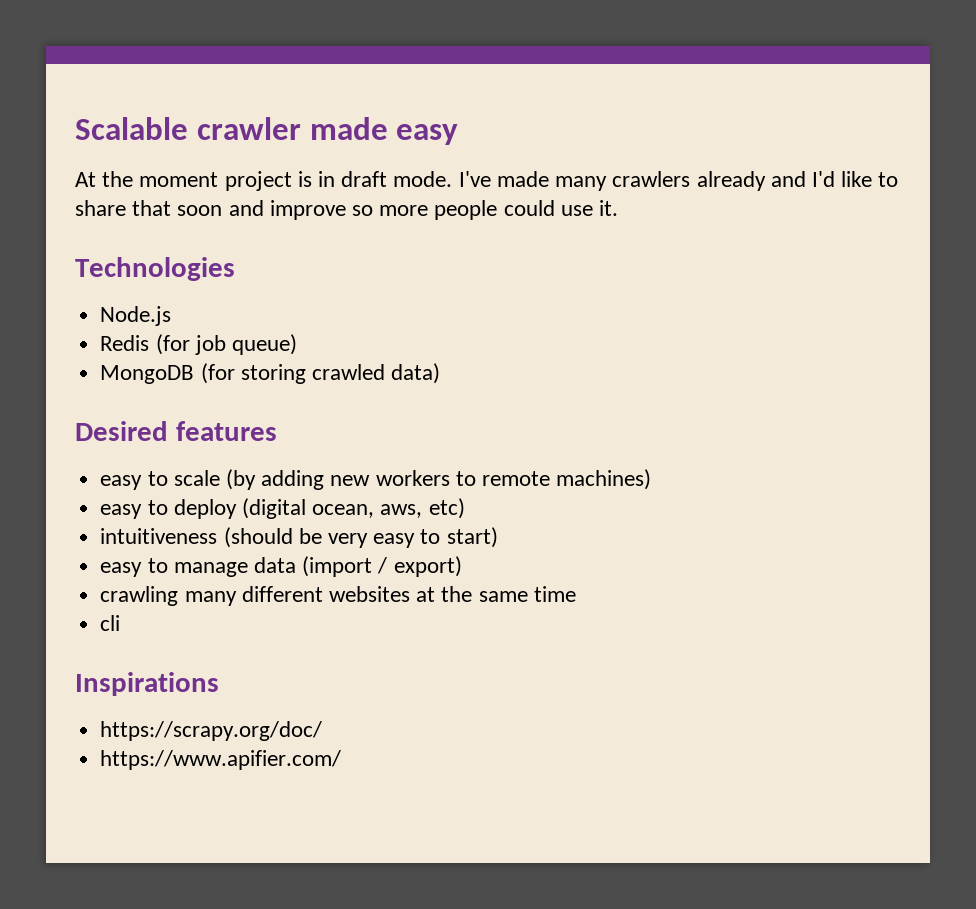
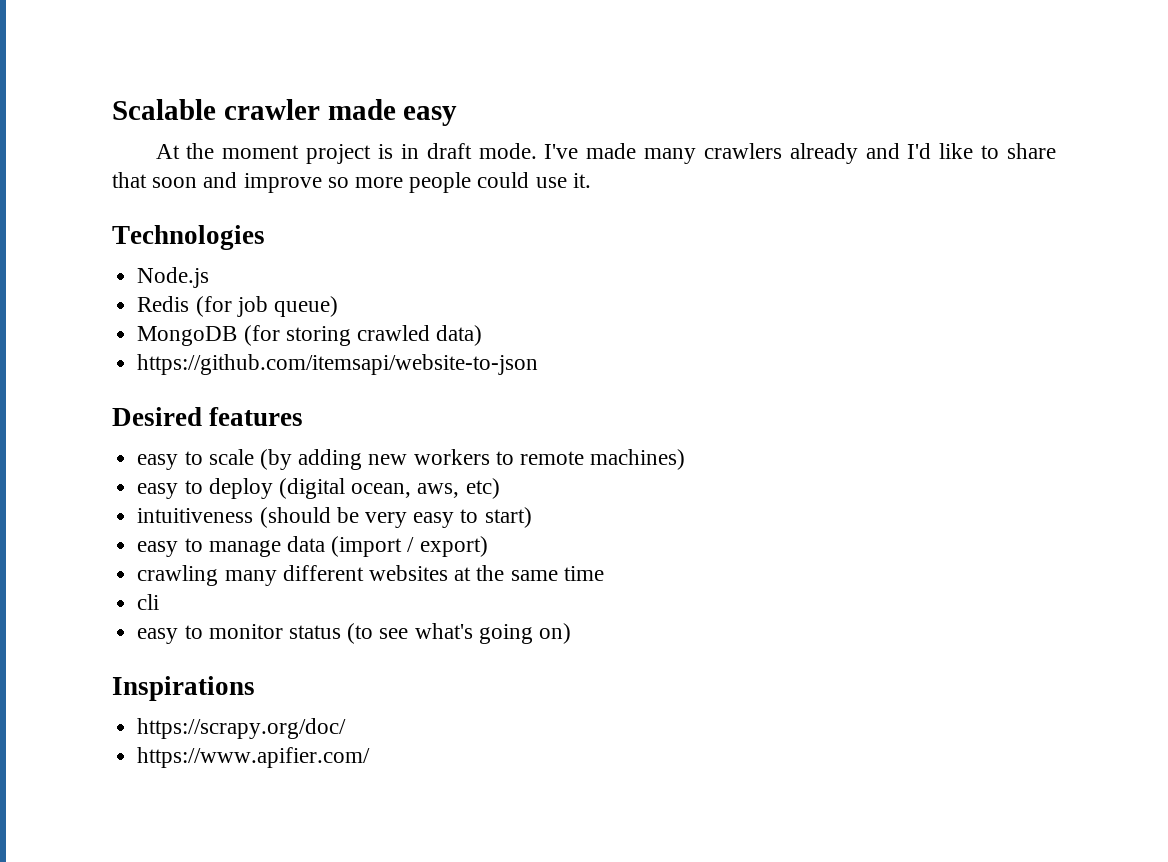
+ https://github.com/itemsapi/website-to-json
+ easy to monitor status (to see what's going on)

